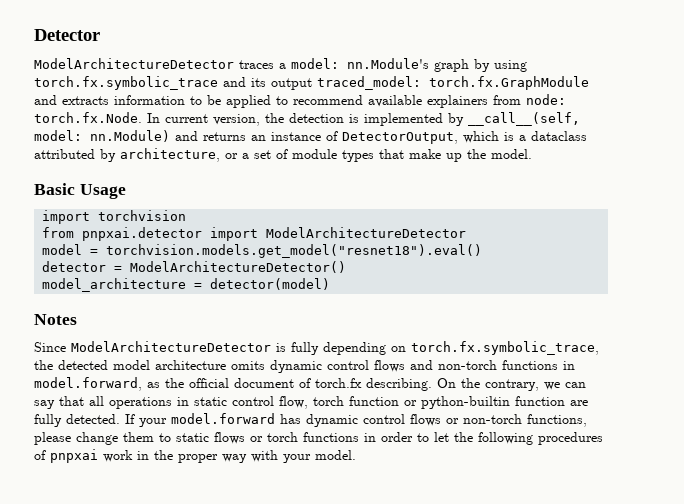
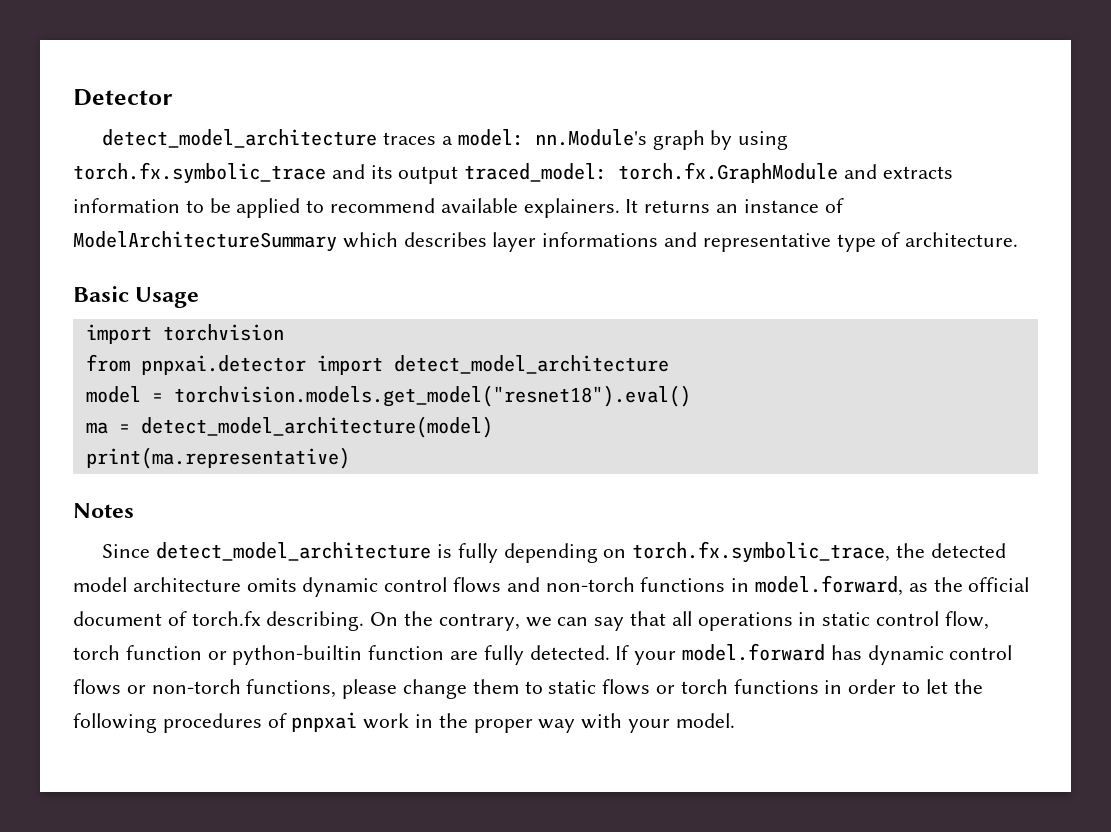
- ModelArchitectureDetector traces a model: nn.Module's graph by using torch.fx.symbolic_trace and its output traced_model: torch.fx.GraphModule and extracts information to be applied to recommend available explainers from node: torch.fx.Node. In current version, the detection is implemented by __call__(self, model: nn.Module) and returns an instance of DetectorOutput, which is a dataclass attributed by architecture, or a set of module types that make up the model.
+ detect_model_architecture traces a model: nn.Module's graph by using torch.fx.symbolic_trace and its output traced_model: torch.fx.GraphModule and extracts information to be applied to recommend available explainers. It returns an instance of ModelArchitectureSummary which describes layer informations and representative type of architecture.
- from pnpxai.detector import ModelArchitectureDetector
+ from pnpxai.detector import detect_model_architecture
- detector = ModelArchitectureDetector()
- model_architecture = detector(model)
+ ma = detect_model_architecture(model)
+ print(ma.representative)
- Since ModelArchitectureDetector is fully depending on torch.fx.symbolic_trace, the detected model architecture omits dynamic control flows and non-torch functions in model.forward, as the official document of torch.fx describing.
+ Since detect_model_architecture is fully depending on torch.fx.symbolic_trace, the detected model architecture omits dynamic control flows and non-torch functions in model.forward, as the official document of torch.fx describing.

